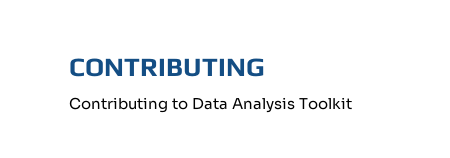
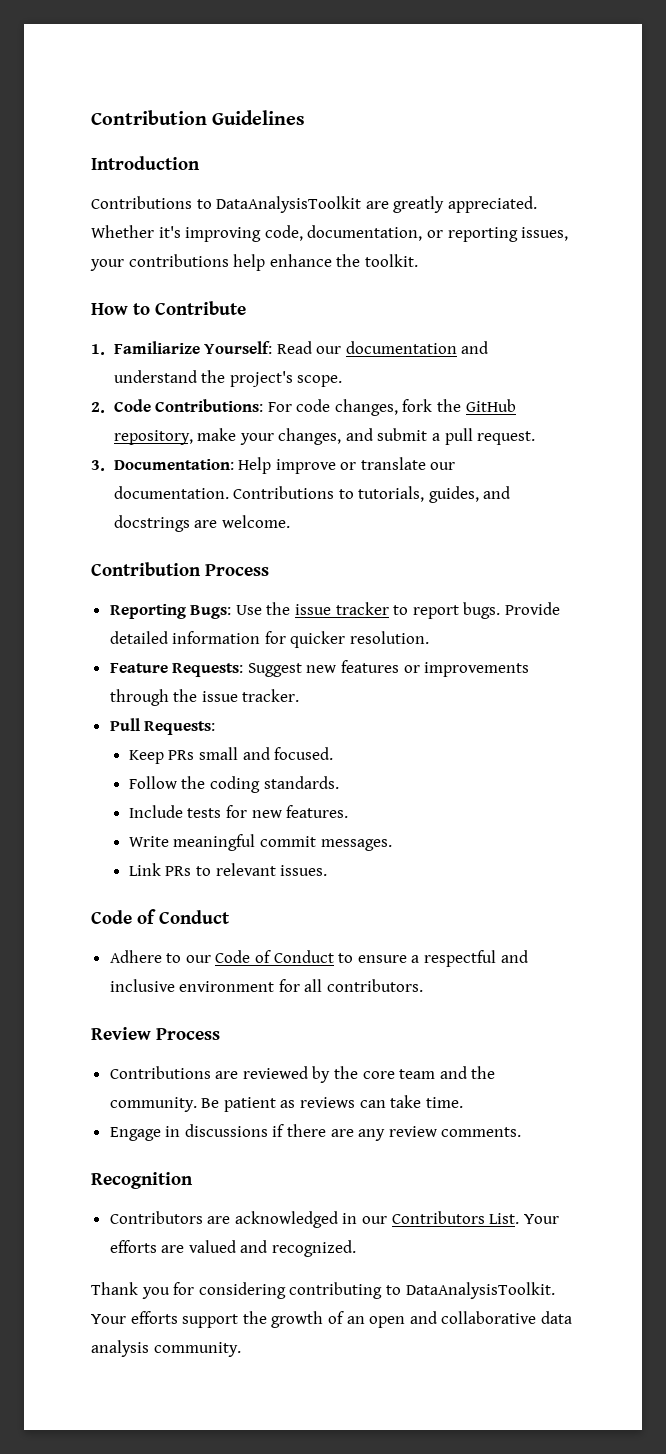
- CONTRIBUTING
- Contributing to Data Analysis Toolkit
+ Contribution Guidelines
+ Introduction
+ Contributions to DataAnalysisToolkit are greatly appreciated. Whether it's improving code, documentation, or reporting issues, your contributions help enhance the toolkit.
+ How to Contribute
+ 1. Familiarize Yourself: Read our documentation and understand the project's scope.
+ 2. Code Contributions: For code changes, fork the GitHub repository, make your changes, and submit a pull request.
+ 3. Documentation: Help improve or translate our documentation. Contributions to tutorials, guides, and docstrings are welcome.
+ Contribution Process
+ Reporting Bugs: Use the issue tracker to report bugs. Provide detailed information for quicker resolution.
+ Feature Requests: Suggest new features or improvements through the issue tracker.
+ Pull Requests:
+ Keep PRs small and focused.
+ Follow the coding standards.
+ Include tests for new features.
+ Write meaningful commit messages.
+ Link PRs to relevant issues.
+ Code of Conduct
+ Adhere to our Code of Conduct to ensure a respectful and inclusive environment for all contributors.
+ Review Process
+ Contributions are reviewed by the core team and the community. Be patient as reviews can take time.
+ Engage in discussions if there are any review comments.
+ Recognition
+ Contributors are acknowledged in our Contributors List. Your efforts are valued and recognized.
+ Thank you for considering contributing to DataAnalysisToolkit. Your efforts support the growth of an open and collaborative data analysis community.

